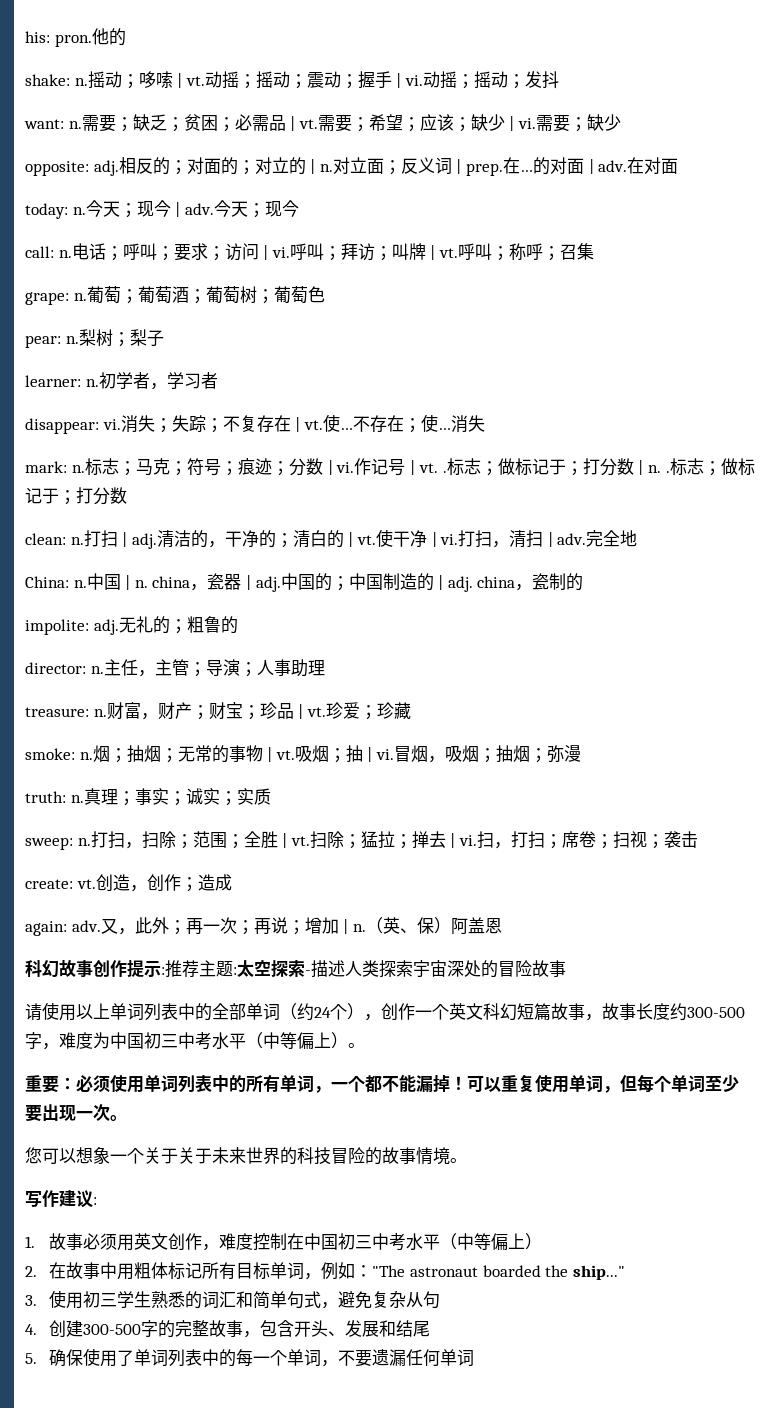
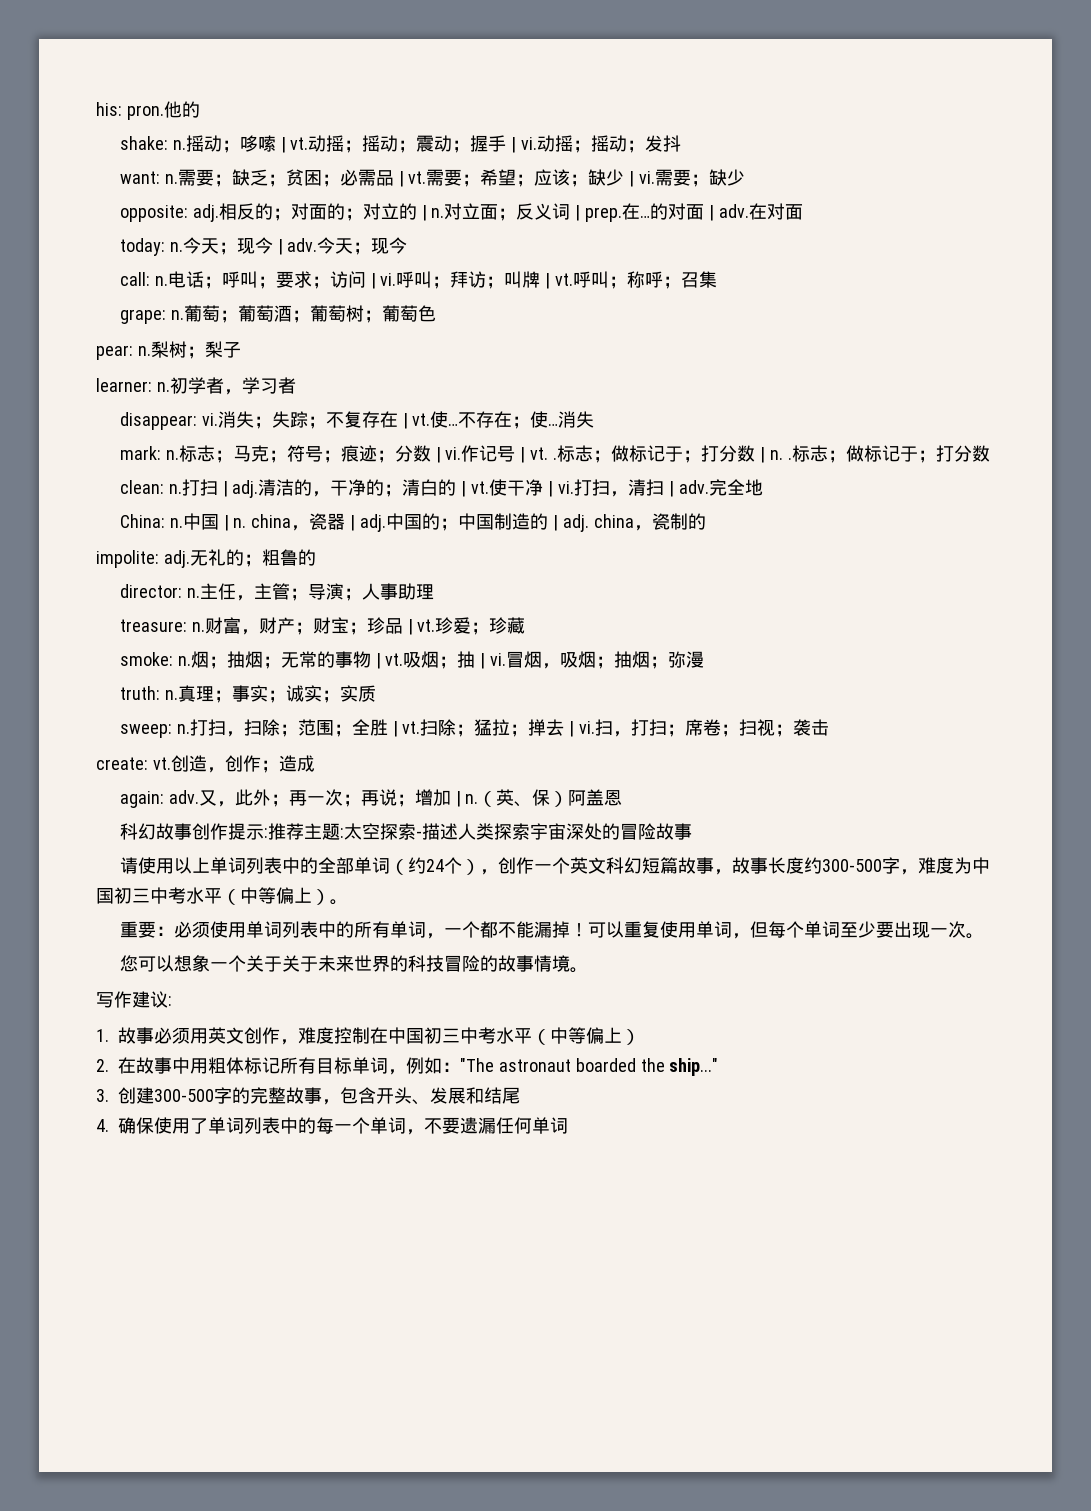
- 3.使用初三学生熟悉的词汇和简单句式，避免复杂从句
- 4.创建300-500字的完整故事，包含开头、发展和结尾
+ 3.创建300-500字的完整故事，包含开头、发展和结尾
- 5.确保使用了单词列表中的每一个单词，不要遗漏任何单词
+ 4.确保使用了单词列表中的每一个单词，不要遗漏任何单词

